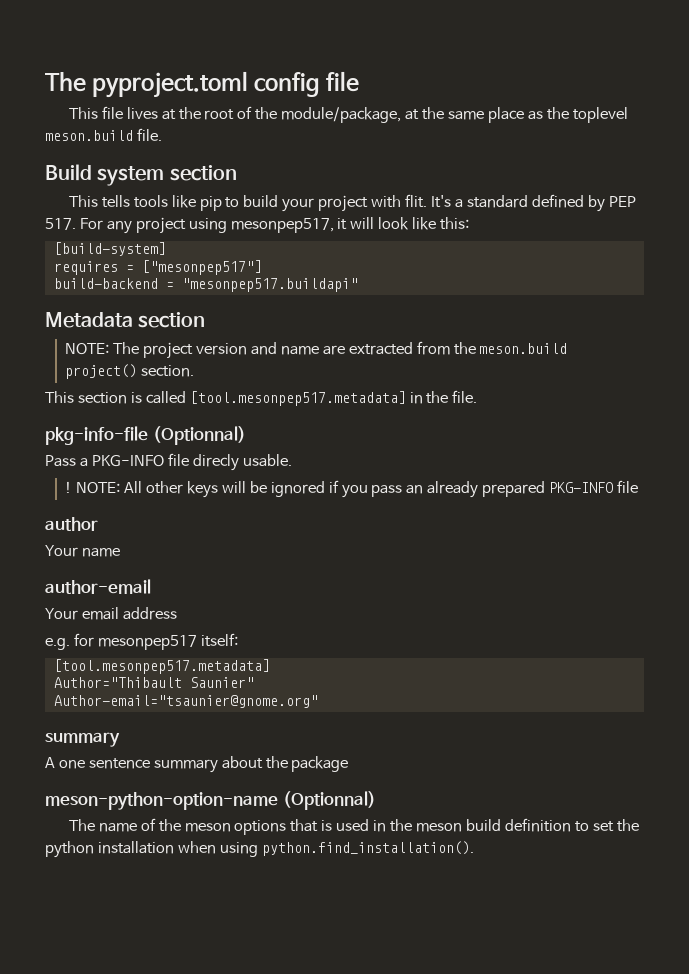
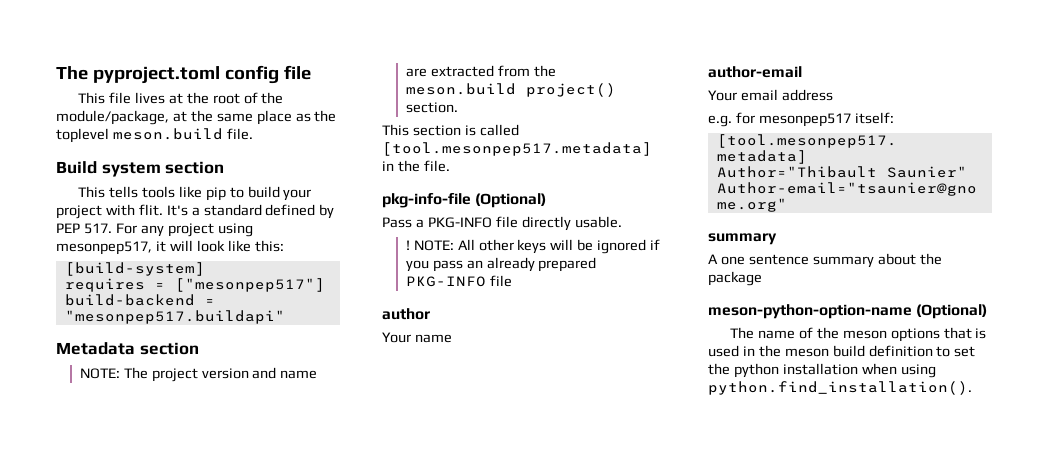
- pkg-info-file (Optionnal)
+ pkg-info-file (Optional)
- Pass a PKG-INFO file direcly usable.
+ Pass a PKG-INFO file directly usable.
- meson-python-option-name (Optionnal)
+ meson-python-option-name (Optional)

